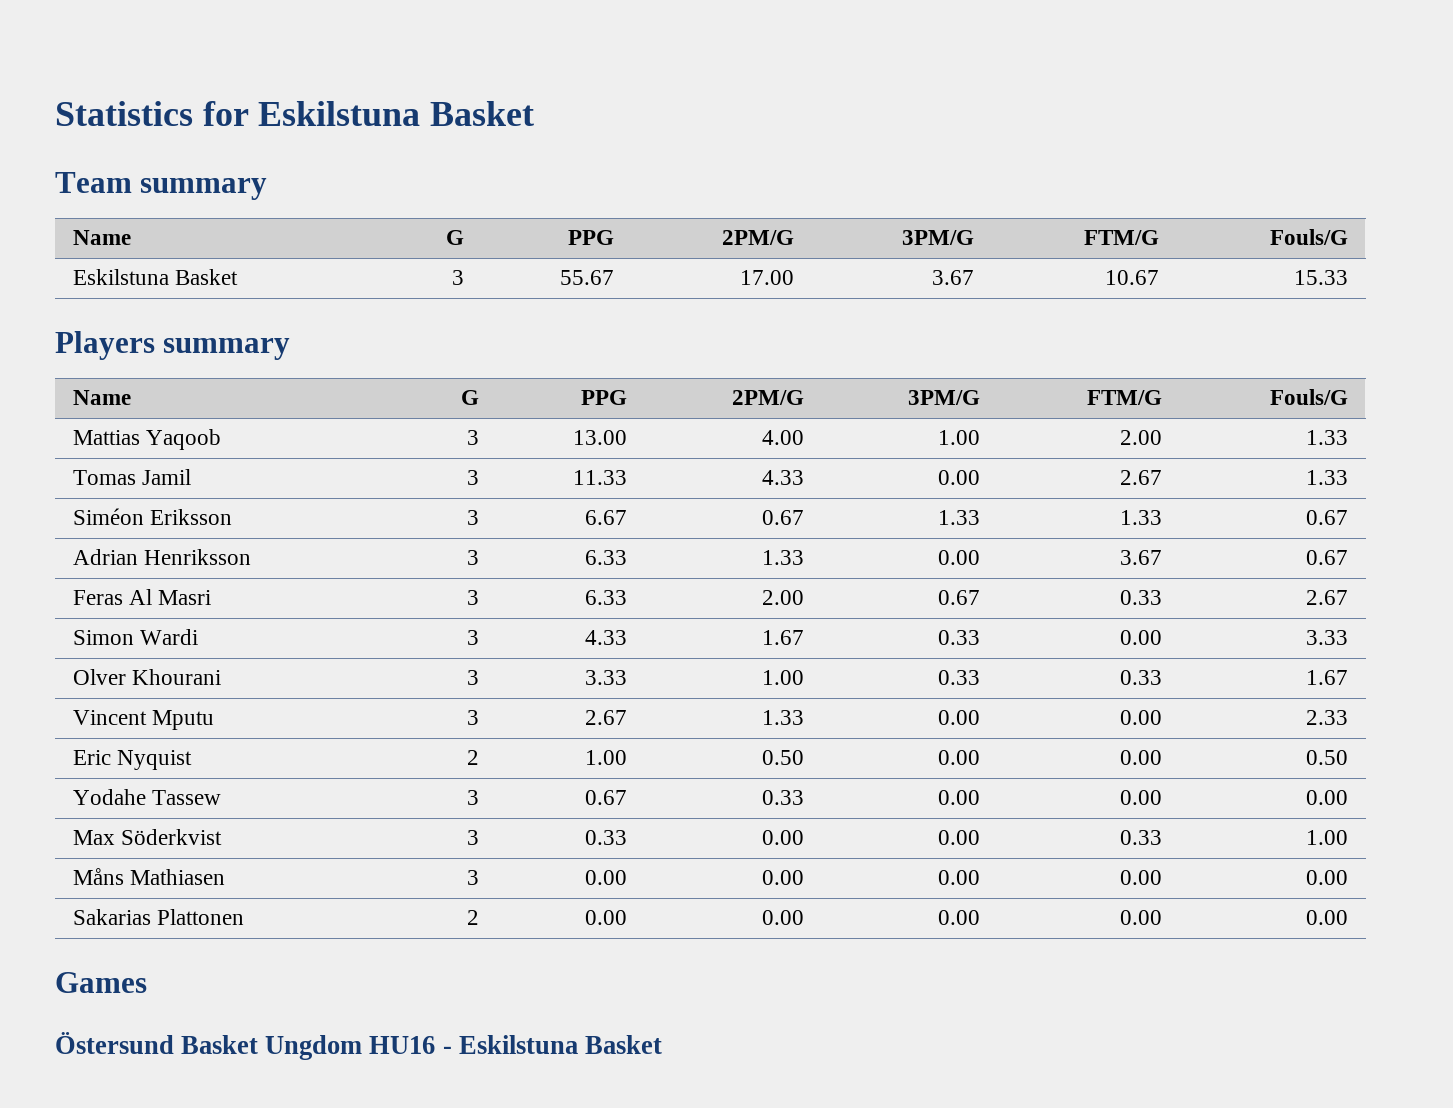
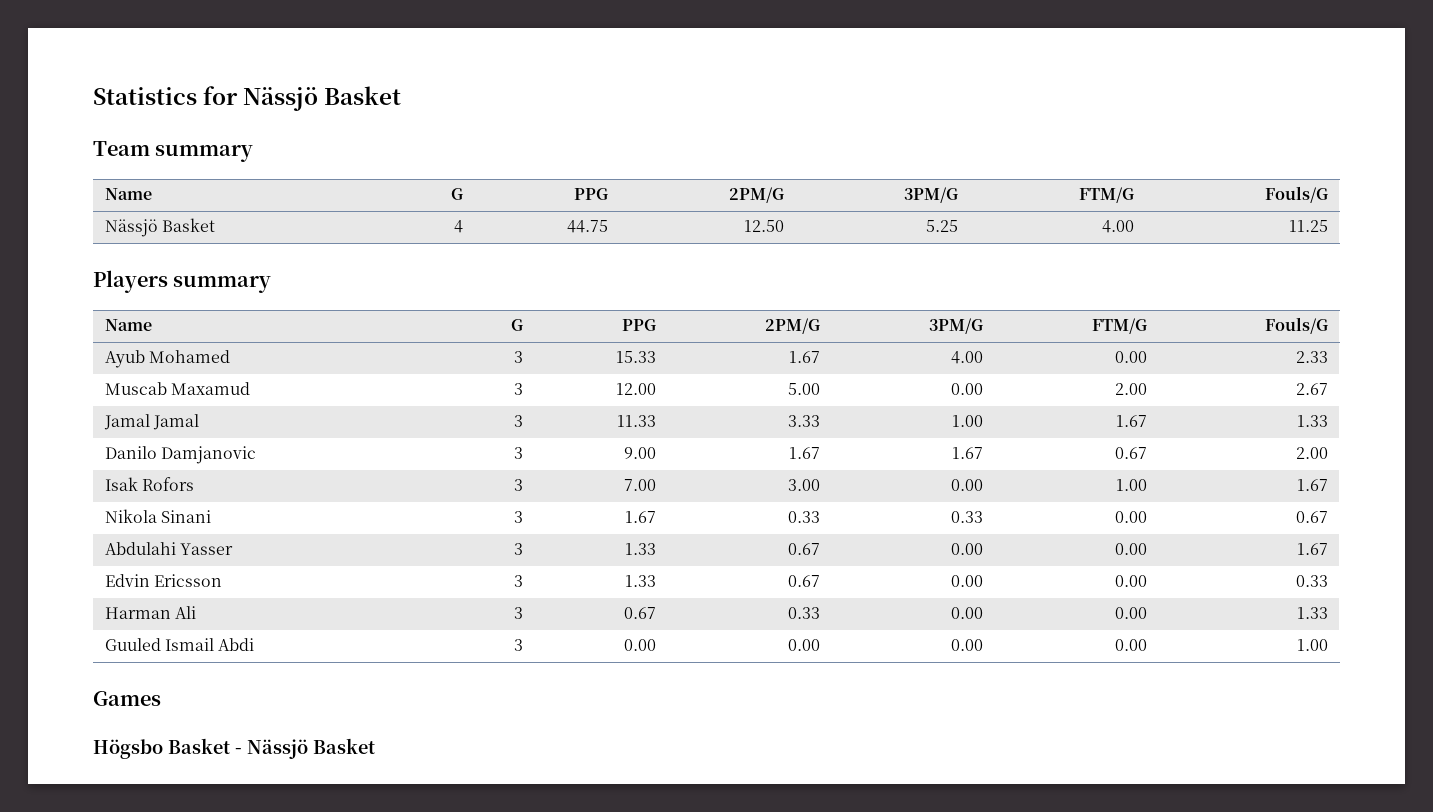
- Statistics for Eskilstuna Basket
+ Statistics for Nässjö Basket
- Eskilstuna Basket | 3 | 55.67 | 17.00 | 3.67 | 10.67 | 15.33
+ Nässjö Basket | 4 | 44.75 | 12.50 | 5.25 | 4.00 | 11.25
- Mattias Yaqoob | 3 | 13.00 | 4.00 | 1.00 | 2.00 | 1.33
- Tomas Jamil | 3 | 11.33 | 4.33 | 0.00 | 2.67 | 1.33
- Siméon Eriksson | 3 | 6.67 | 0.67 | 1.33 | 1.33 | 0.67
- Adrian Henriksson | 3 | 6.33 | 1.33 | 0.00 | 3.67 | 0.67
- Feras Al Masri | 3 | 6.33 | 2.00 | 0.67 | 0.33 | 2.67
- Simon Wardi | 3 | 4.33 | 1.67 | 0.33 | 0.00 | 3.33
- Olver Khourani | 3 | 3.33 | 1.00 | 0.33 | 0.33 | 1.67
- Vincent Mputu | 3 | 2.67 | 1.33 | 0.00 | 0.00 | 2.33
- Eric Nyquist | 2 | 1.00 | 0.50 | 0.00 | 0.00 | 0.50
- Yodahe Tassew | 3 | 0.67 | 0.33 | 0.00 | 0.00 | 0.00
- Max Söderkvist | 3 | 0.33 | 0.00 | 0.00 | 0.33 | 1.00
- Måns Mathiasen | 3 | 0.00 | 0.00 | 0.00 | 0.00 | 0.00
- Sakarias Plattonen | 2 | 0.00 | 0.00 | 0.00 | 0.00 | 0.00
+ Ayub Mohamed | 3 | 15.33 | 1.67 | 4.00 | 0.00 | 2.33
+ Muscab Maxamud | 3 | 12.00 | 5.00 | 0.00 | 2.00 | 2.67
+ Jamal Jamal | 3 | 11.33 | 3.33 | 1.00 | 1.67 | 1.33
+ Danilo Damjanovic | 3 | 9.00 | 1.67 | 1.67 | 0.67 | 2.00
+ Isak Rofors | 3 | 7.00 | 3.00 | 0.00 | 1.00 | 1.67
+ Nikola Sinani | 3 | 1.67 | 0.33 | 0.33 | 0.00 | 0.67
+ Abdulahi Yasser | 3 | 1.33 | 0.67 | 0.00 | 0.00 | 1.67
+ Edvin Ericsson | 3 | 1.33 | 0.67 | 0.00 | 0.00 | 0.33
+ Harman Ali | 3 | 0.67 | 0.33 | 0.00 | 0.00 | 1.33
+ Guuled Ismail Abdi | 3 | 0.00 | 0.00 | 0.00 | 0.00 | 1.00
  Games
- Östersund Basket Ungdom HU16 - Eskilstuna Basket
+ Högsbo Basket - Nässjö Basket

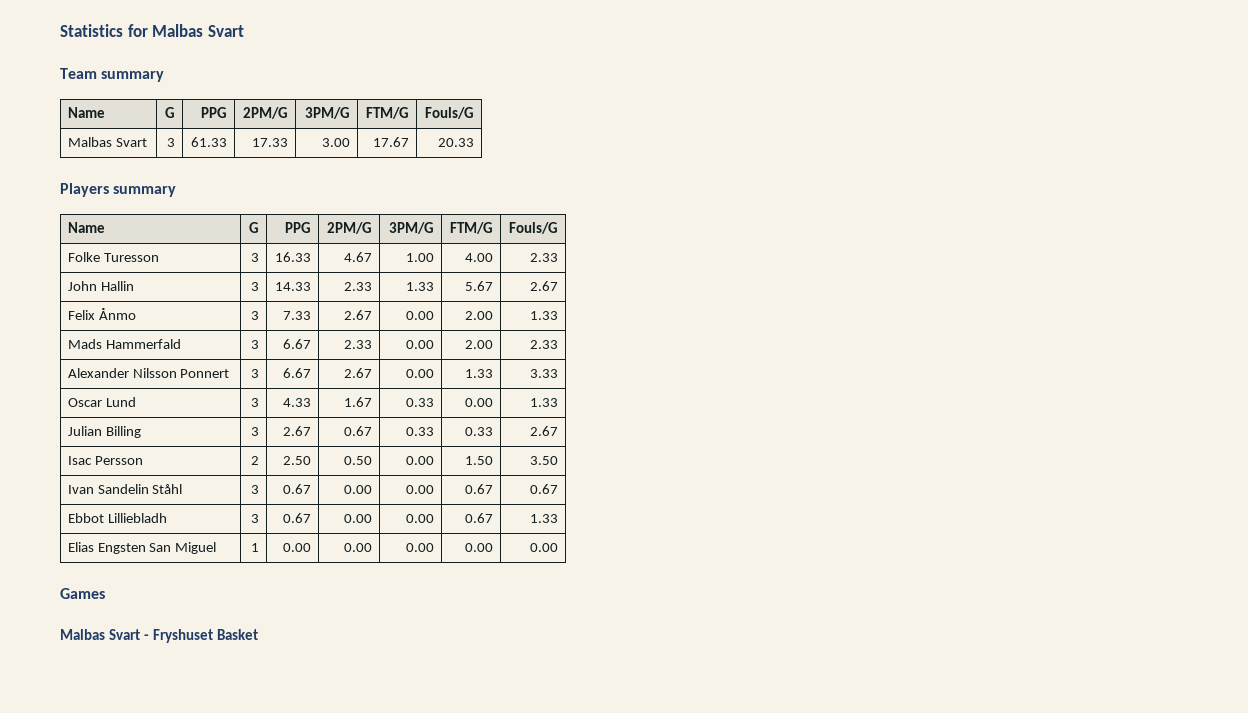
- Statistics for Nässjö Basket
+ Statistics for Malbas Svart
- Nässjö Basket | 4 | 44.75 | 12.50 | 5.25 | 4.00 | 11.25
+ Malbas Svart | 3 | 61.33 | 17.33 | 3.00 | 17.67 | 20.33
- Ayub Mohamed | 3 | 15.33 | 1.67 | 4.00 | 0.00 | 2.33
- Muscab Maxamud | 3 | 12.00 | 5.00 | 0.00 | 2.00 | 2.67
- Jamal Jamal | 3 | 11.33 | 3.33 | 1.00 | 1.67 | 1.33
- Danilo Damjanovic | 3 | 9.00 | 1.67 | 1.67 | 0.67 | 2.00
- Isak Rofors | 3 | 7.00 | 3.00 | 0.00 | 1.00 | 1.67
- Nikola Sinani | 3 | 1.67 | 0.33 | 0.33 | 0.00 | 0.67
- Abdulahi Yasser | 3 | 1.33 | 0.67 | 0.00 | 0.00 | 1.67
- Edvin Ericsson | 3 | 1.33 | 0.67 | 0.00 | 0.00 | 0.33
- Harman Ali | 3 | 0.67 | 0.33 | 0.00 | 0.00 | 1.33
- Guuled Ismail Abdi | 3 | 0.00 | 0.00 | 0.00 | 0.00 | 1.00
+ Folke Turesson | 3 | 16.33 | 4.67 | 1.00 | 4.00 | 2.33
+ John Hallin | 3 | 14.33 | 2.33 | 1.33 | 5.67 | 2.67
+ Felix Ånmo | 3 | 7.33 | 2.67 | 0.00 | 2.00 | 1.33
+ Mads Hammerfald | 3 | 6.67 | 2.33 | 0.00 | 2.00 | 2.33
+ Alexander Nilsson Ponnert | 3 | 6.67 | 2.67 | 0.00 | 1.33 | 3.33
+ Oscar Lund | 3 | 4.33 | 1.67 | 0.33 | 0.00 | 1.33
+ Julian Billing | 3 | 2.67 | 0.67 | 0.33 | 0.33 | 2.67
+ Isac Persson | 2 | 2.50 | 0.50 | 0.00 | 1.50 | 3.50
+ Ivan Sandelin Ståhl | 3 | 0.67 | 0.00 | 0.00 | 0.67 | 0.67
+ Ebbot Lilliebladh | 3 | 0.67 | 0.00 | 0.00 | 0.67 | 1.33
+ Elias Engsten San Miguel | 1 | 0.00 | 0.00 | 0.00 | 0.00 | 0.00
- Högsbo Basket - Nässjö Basket
+ Malbas Svart - Fryshuset Basket

